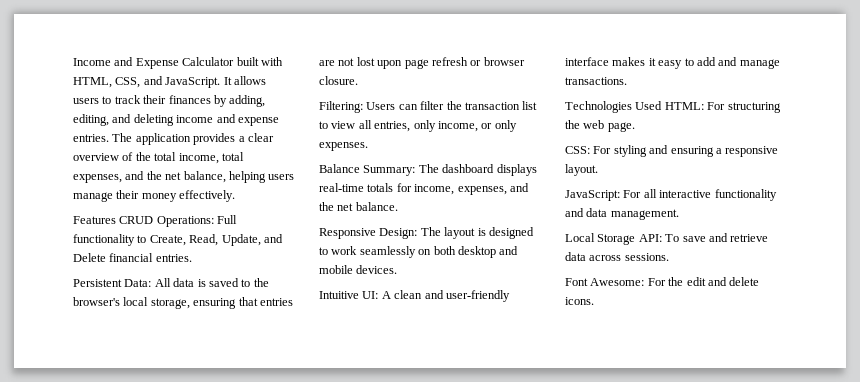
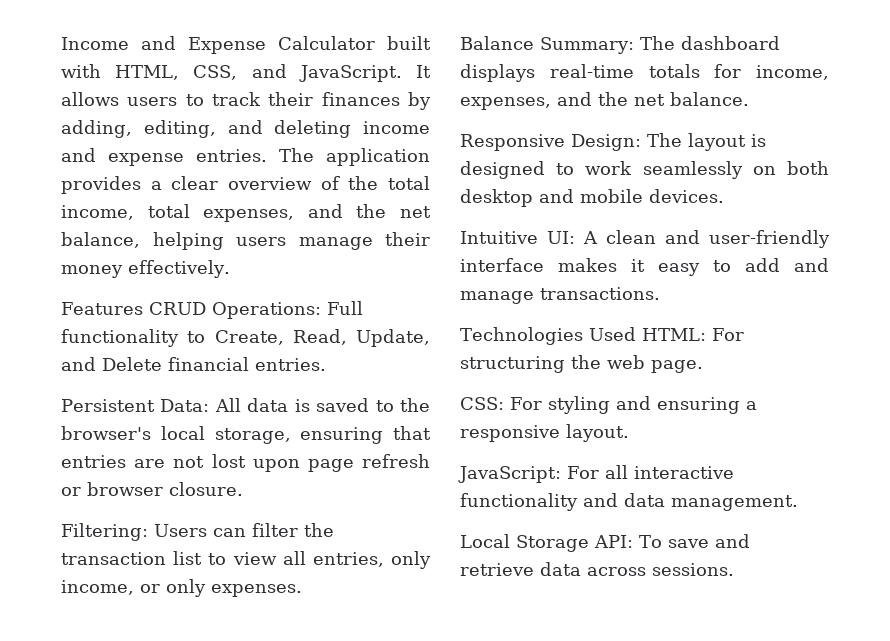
- Font Awesome: For the edit and delete icons.

